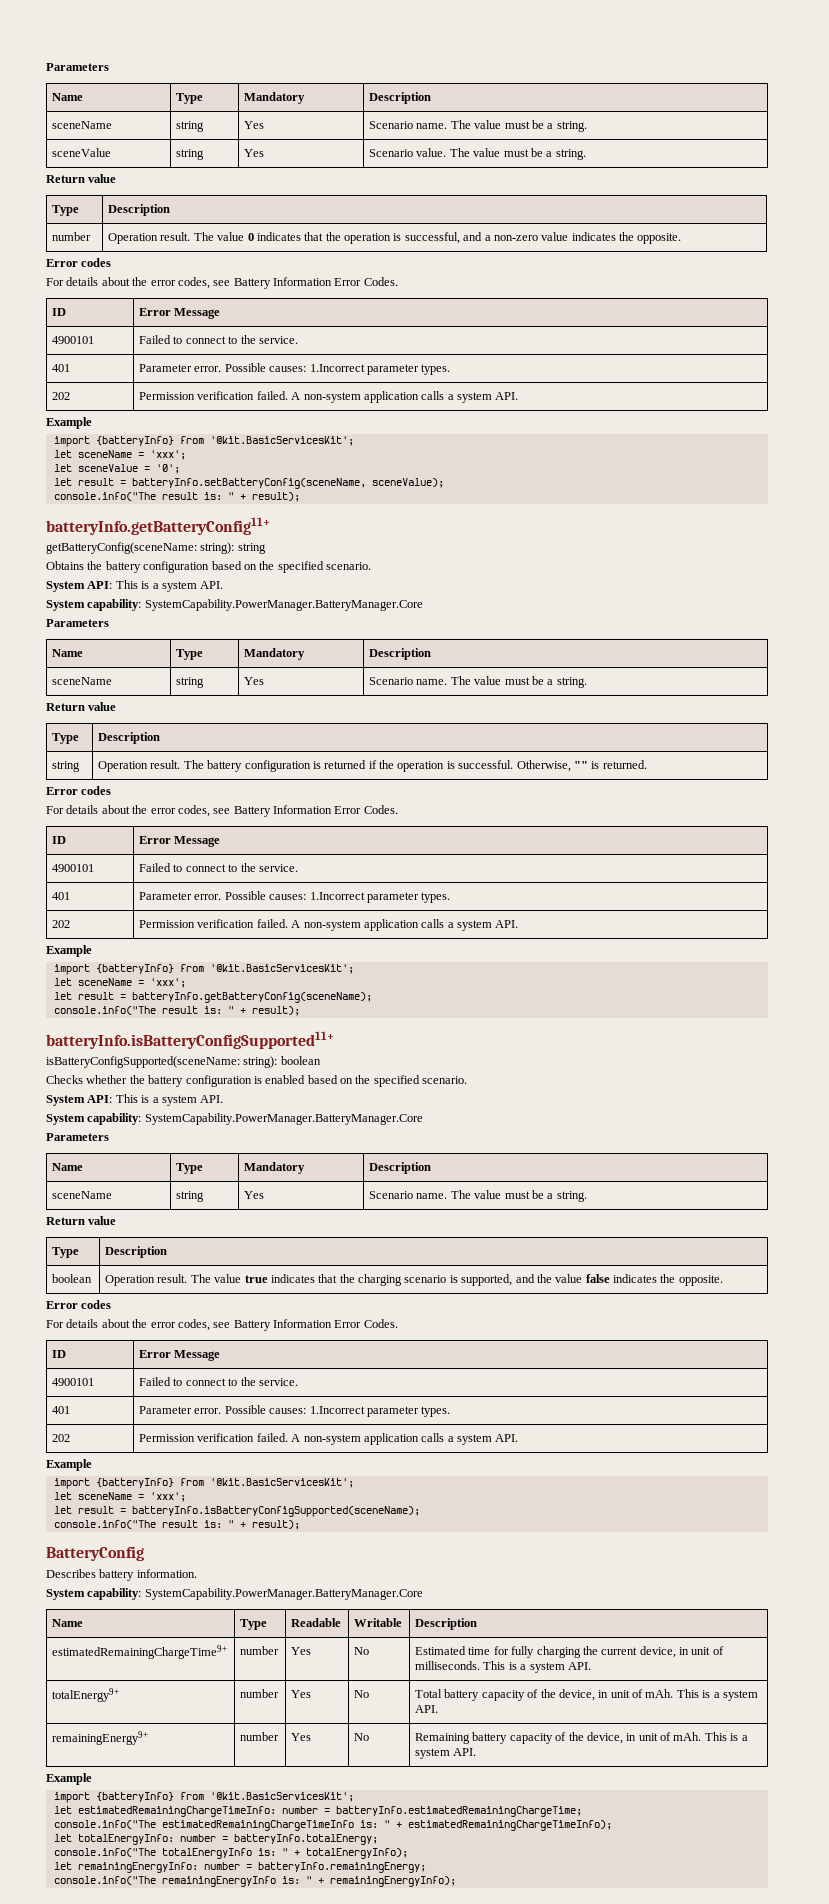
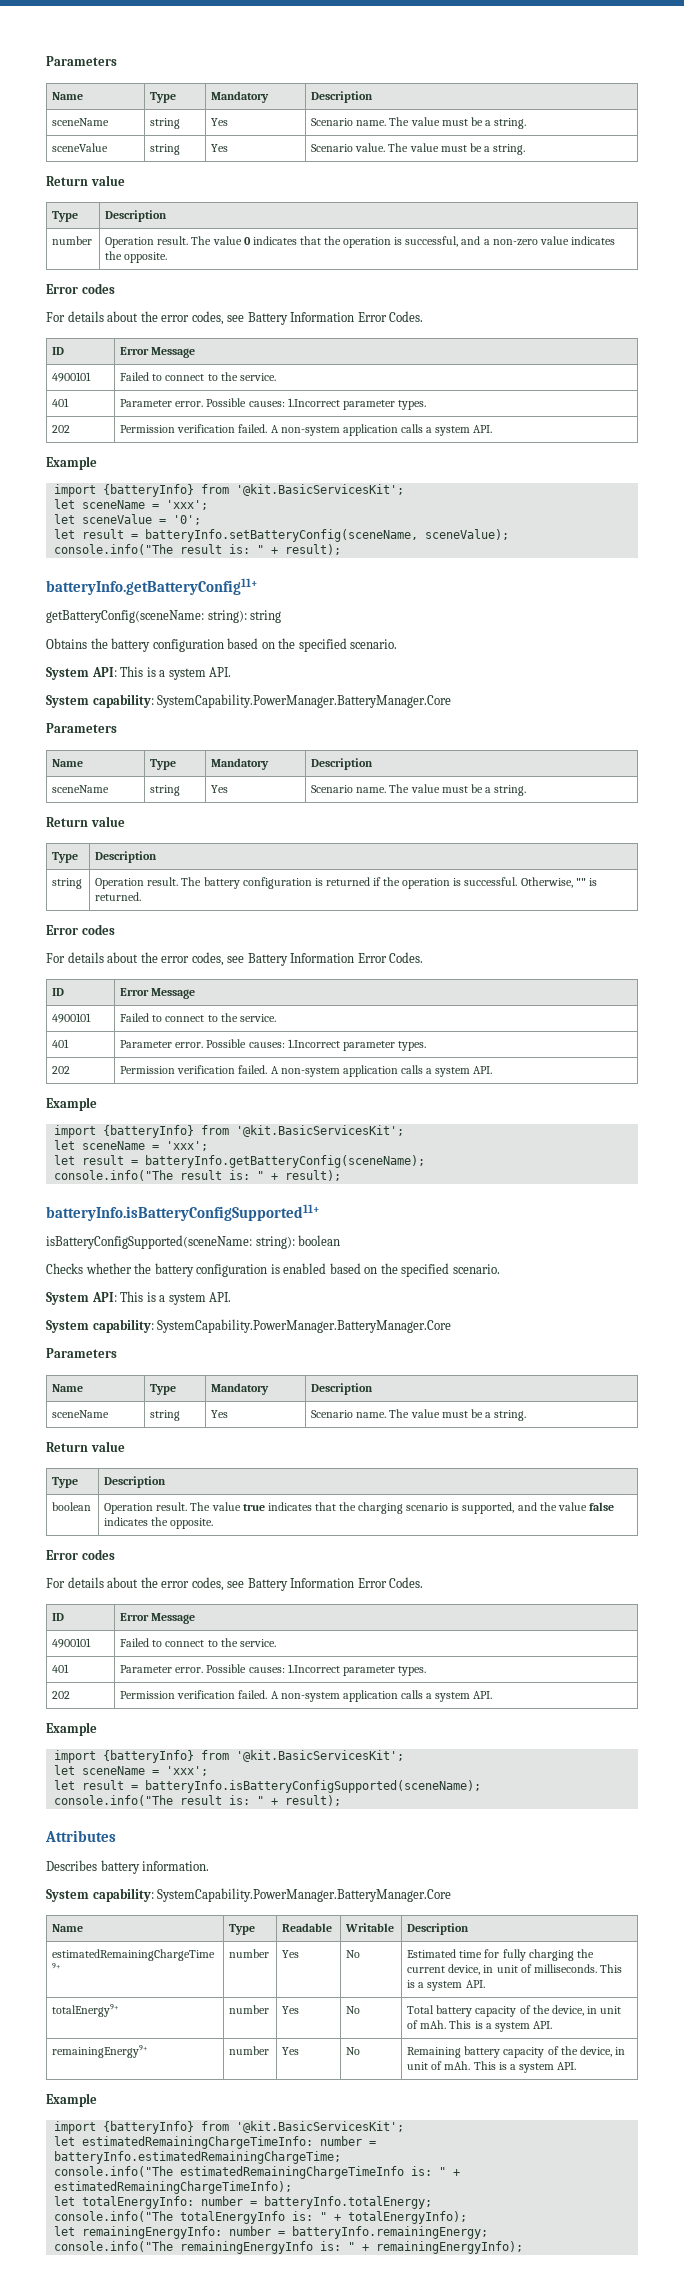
- BatteryConfig
+ Attributes

